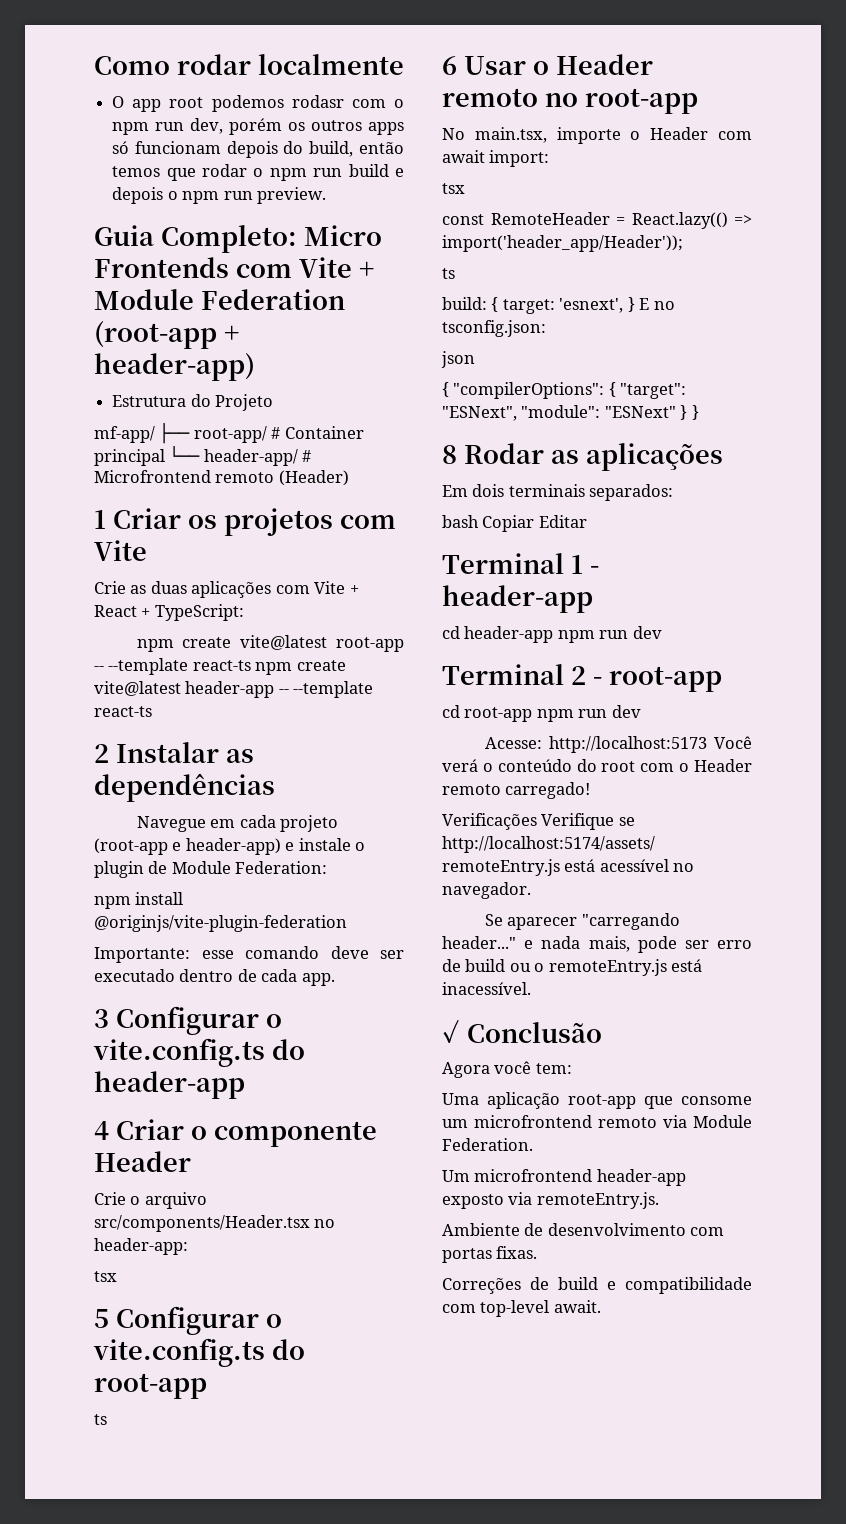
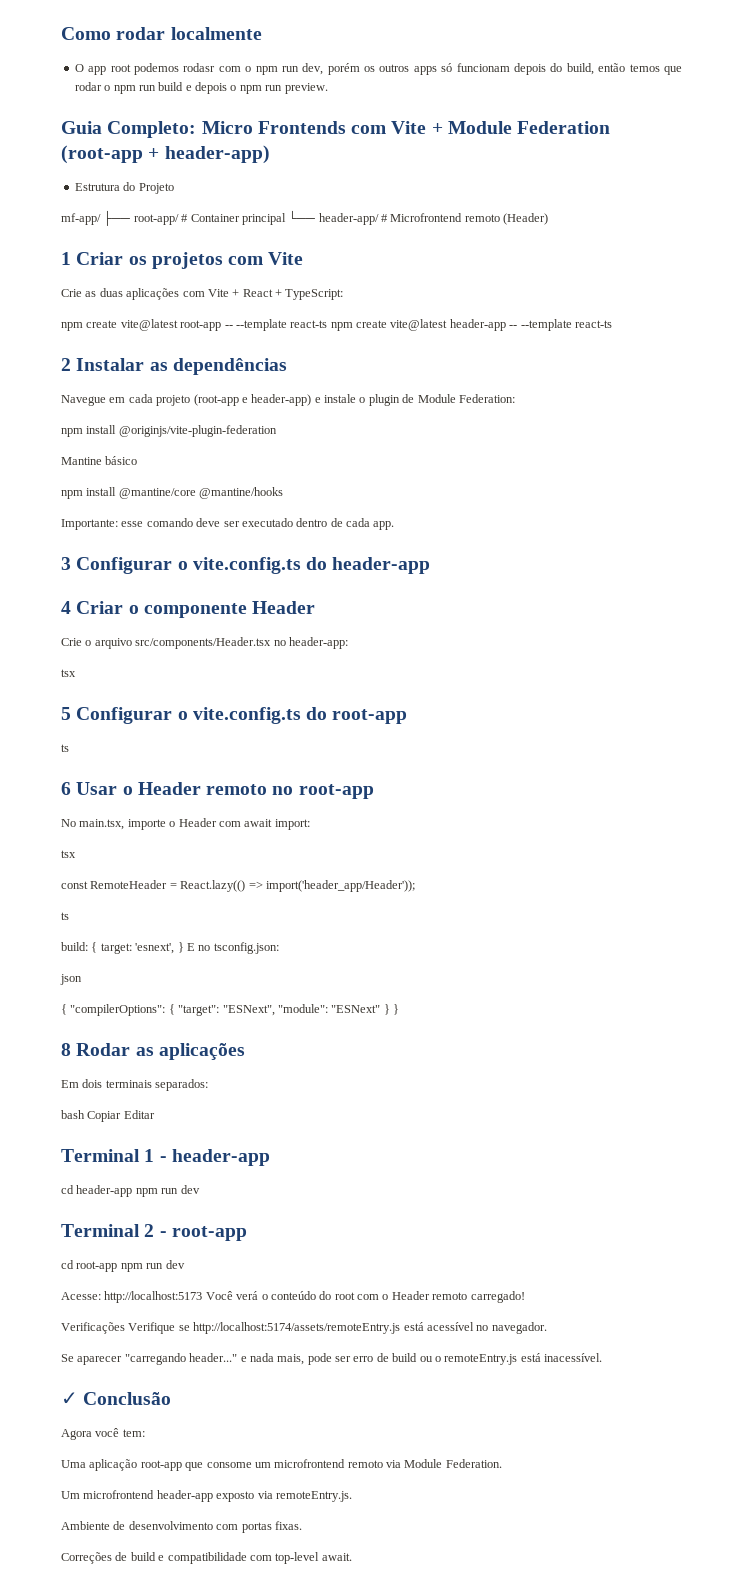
+ Mantine básico
+ npm install @mantine/core @mantine/hooks

